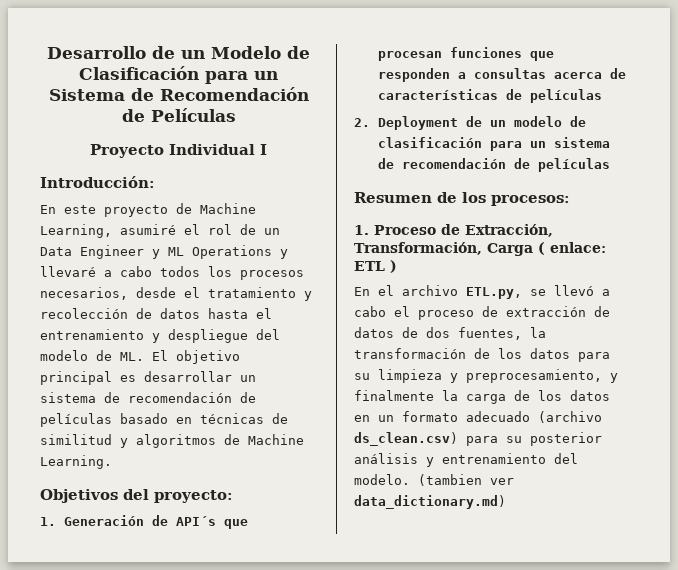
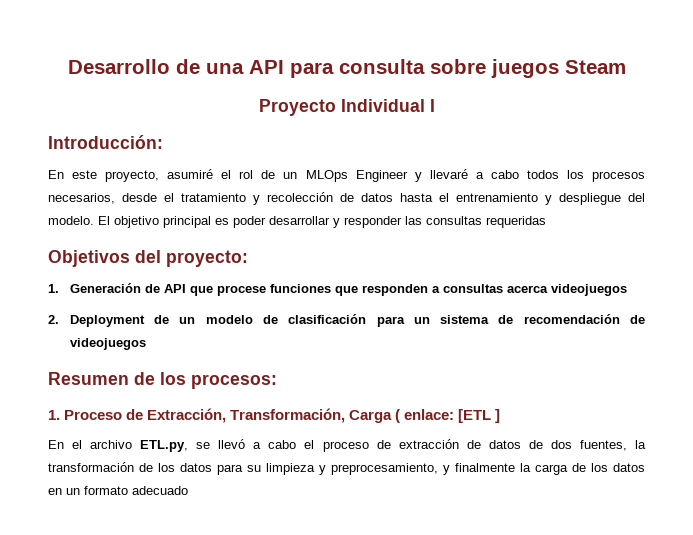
- Desarrollo de un Modelo de Clasificación para un Sistema de Recomendación de Películas
+ Desarrollo de una API para consulta sobre juegos Steam
- En este proyecto de Machine Learning, asumiré el rol de un Data Engineer y ML Operations y llevaré a cabo todos los procesos necesarios, desde el tratamiento y recolección de datos hasta el entrenamiento y despliegue del modelo de ML. El objetivo principal es desarrollar un sistema de recomendación de películas basado en técnicas de similitud y algoritmos de Machine Learning.
+ En este proyecto, asumiré el rol de un MLOps Engineer y llevaré a cabo todos los procesos necesarios, desde el tratamiento y recolección de datos hasta el entrenamiento y despliegue del modelo. El objetivo principal es poder desarrollar y responder las consultas requeridas
- 1. Generación de API´s que procesan funciones que responden a consultas acerca de características de películas
+ 1. Generación de API que procese funciones que responden a consultas acerca videojuegos
- 2. Deployment de un modelo de clasificación para un sistema de recomendación de películas
+ 2. Deployment de un modelo de clasificación para un sistema de recomendación de videojuegos
- 1. Proceso de Extracción, Transformación, Carga ( enlace: ETL )
+ 1. Proceso de Extracción, Transformación, Carga ( enlace: [ETL ]
- En el archivo ETL.py, se llevó a cabo el proceso de extracción de datos de dos fuentes, la transformación de los datos para su limpieza y preprocesamiento, y finalmente la carga de los datos en un formato adecuado (archivo ds_clean.csv) para su posterior análisis y entrenamiento del modelo. (tambien ver data_dictionary.md)
+ En el archivo ETL.py, se llevó a cabo el proceso de extracción de datos de dos fuentes, la transformación de los datos para su limpieza y preprocesamiento, y finalmente la carga de los datos en un formato adecuado

